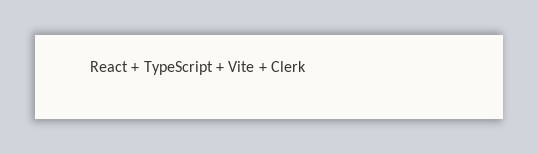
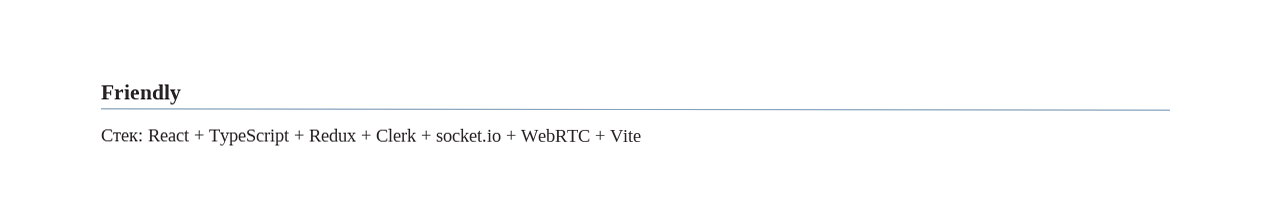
- React + TypeScript + Vite + Clerk
+ Friendly
+ Стек: React + TypeScript + Redux + Clerk + socket.io + WebRTC + Vite

